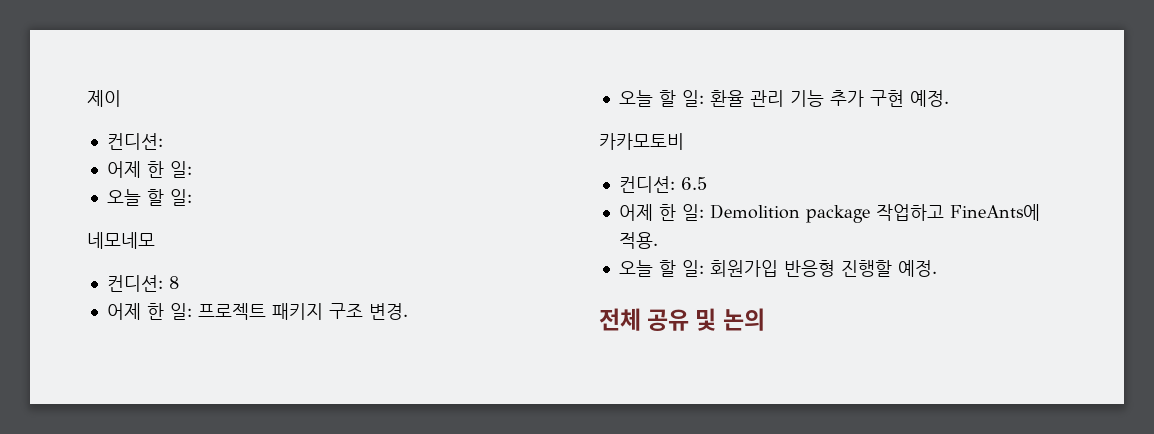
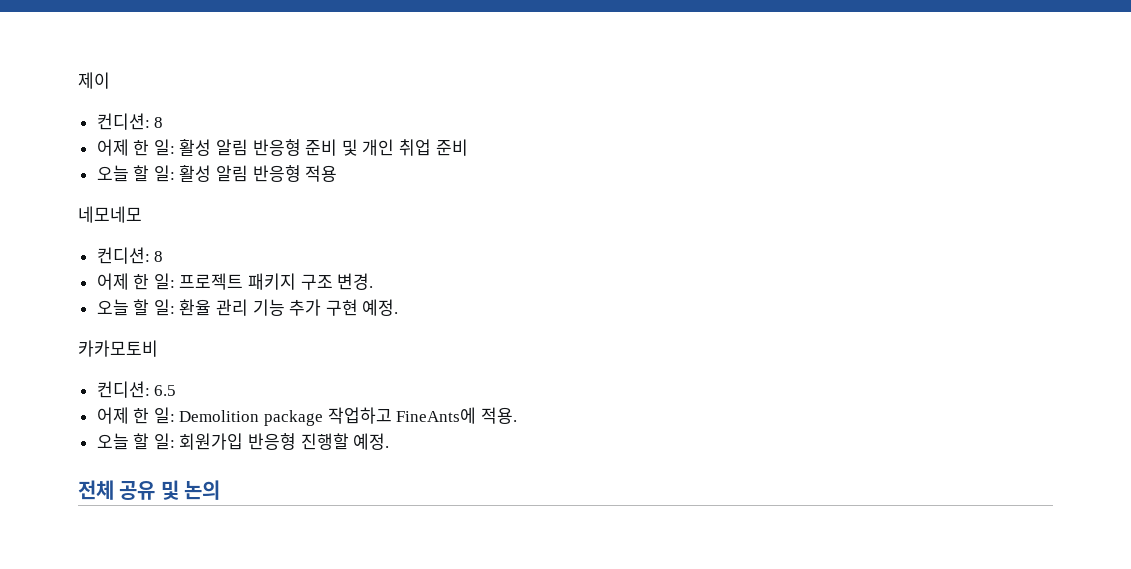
  제이
- 컨디션:
- 어제 한 일:
- 오늘 할 일:
+ 컨디션: 8
+ 어제 한 일: 활성 알림 반응형 준비 및 개인 취업 준비
+ 오늘 할 일: 활성 알림 반응형 적용

